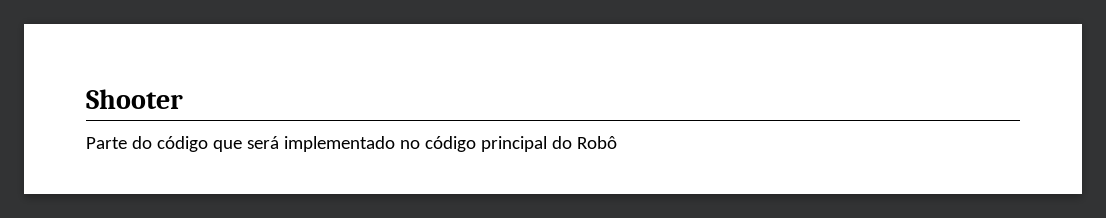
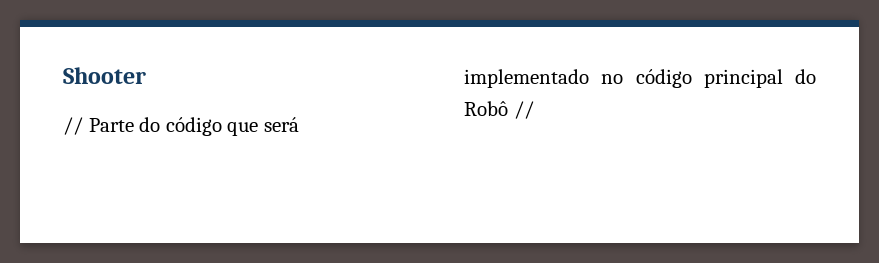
- Parte do código que será implementado no código principal do Robô
+ // Parte do código que será implementado no código principal do Robô //

